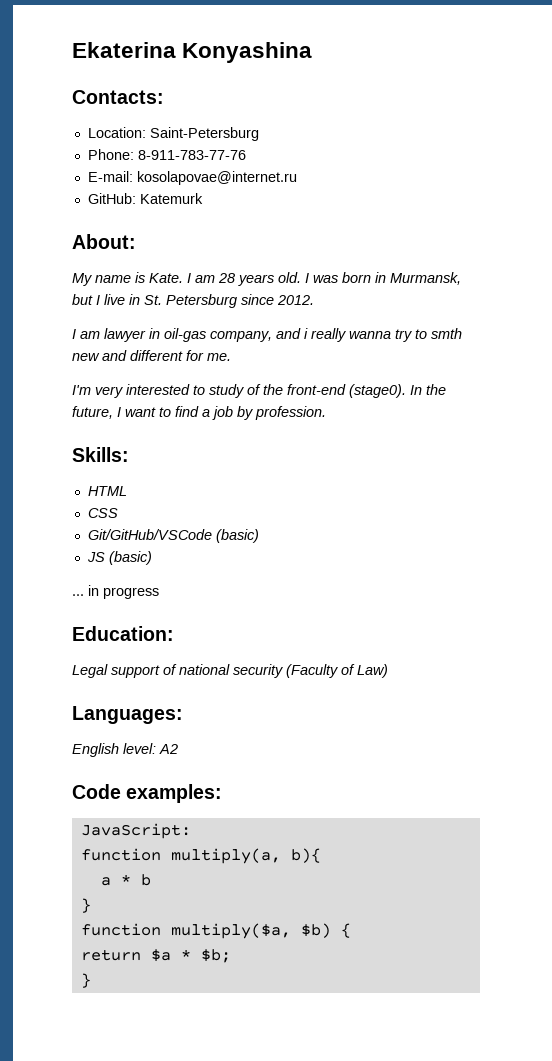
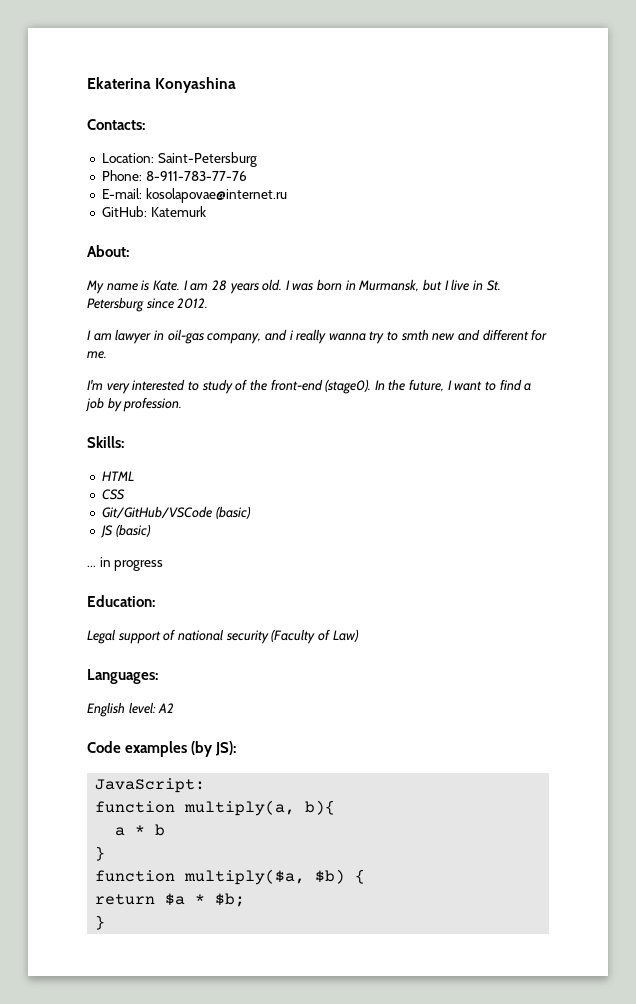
- Code examples:
+ Code examples (by JS):

